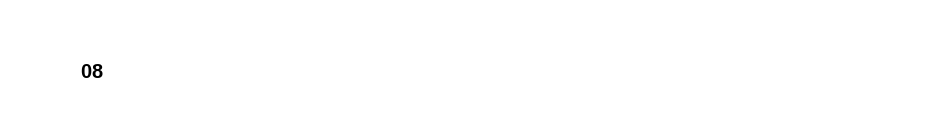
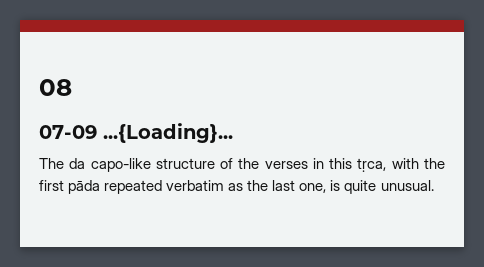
+ 07-09 ...{Loading}...
+ The da capo-like structure of the verses in this tṛca, with the first pāda repeated verbatim as the last one, is quite unusual.

